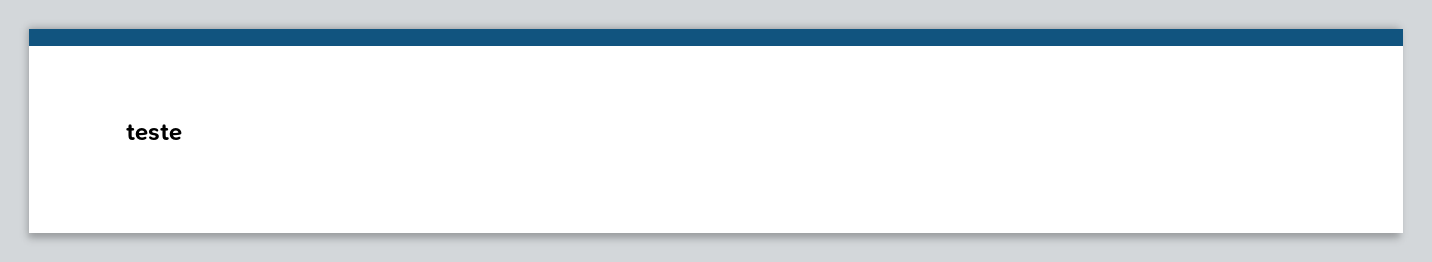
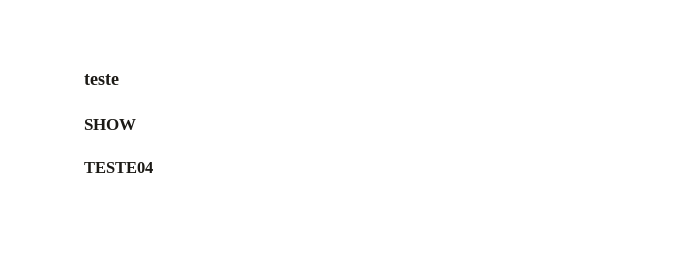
+ SHOW
+ TESTE04

